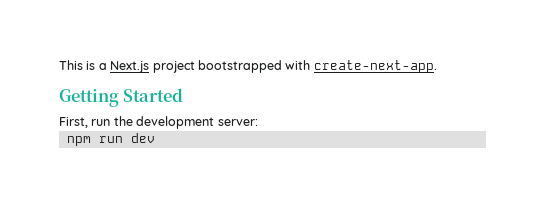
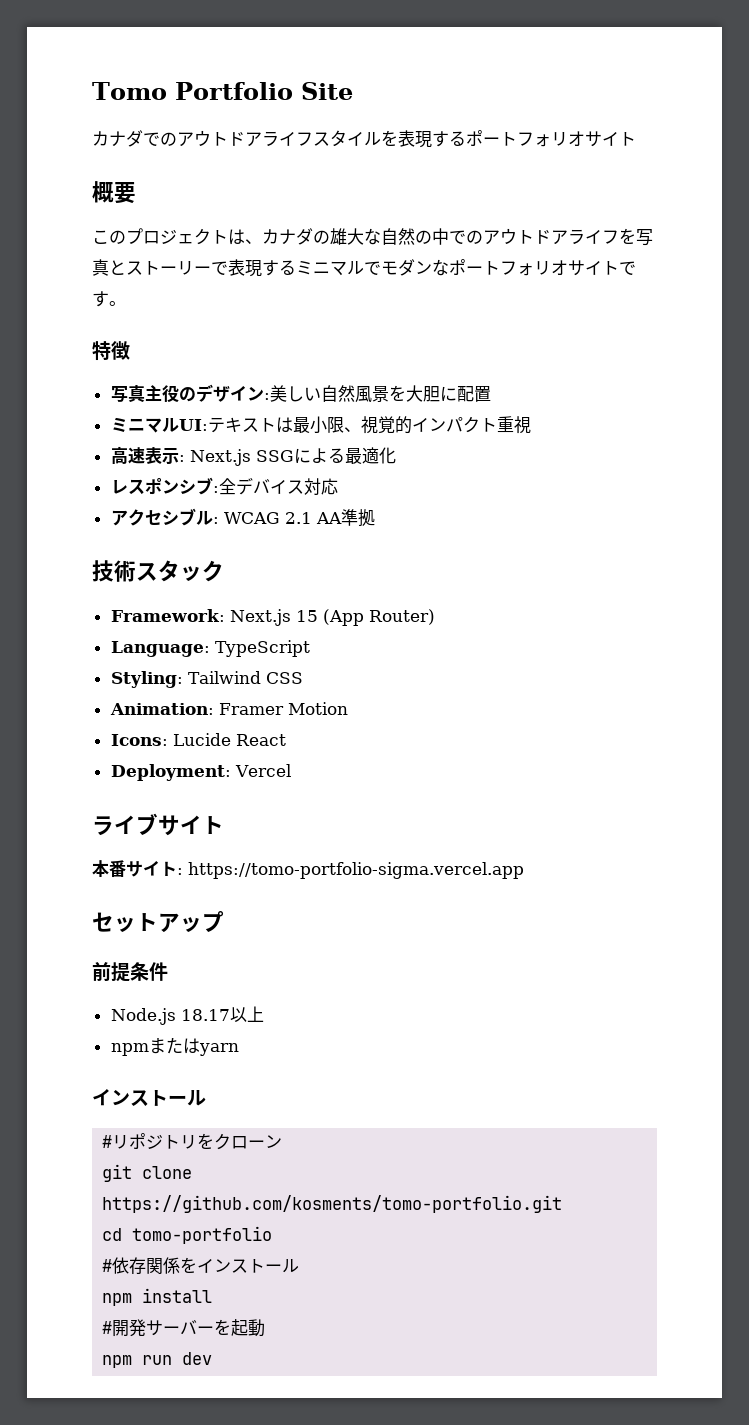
- This is a Next.js project bootstrapped with create-next-app.
- Getting Started
- First, run the development server:
+ Tomo Portfolio Site
+ カナダでのアウトドアライフスタイルを表現するポートフォリオサイト
+ 概要
+ このプロジェクトは、カナダの雄大な自然の中でのアウトドアライフを写真とストーリーで表現するミニマルでモダンなポートフォリオサイトです。
+ 特徴
+ 写真主役のデザイン:美しい自然風景を大胆に配置
+ ミニマルUI:テキストは最小限、視覚的インパクト重視
+ 高速表示: Next.js SSGによる最適化
+ レスポンシブ:全デバイス対応
+ アクセシブル: WCAG 2.1 AA準拠
+ 技術スタック
+ Framework: Next.js 15 (App Router)
+ Language: TypeScript
+ Styling: Tailwind CSS
+ Animation: Framer Motion
+ Icons: Lucide React
+ Deployment: Vercel
+ ライブサイト
+ 本番サイト: https://tomo-portfolio-sigma.vercel.app
+ セットアップ
+ 前提条件
+ Node.js 18.17以上
+ npmまたはyarn
+ インストール
+ #リポジトリをクローン
+ git clone https://github.com/kosments/tomo-portfolio.git
+ cd tomo-portfolio
+ #依存関係をインストール
+ npm install
+ #開発サーバーを起動

